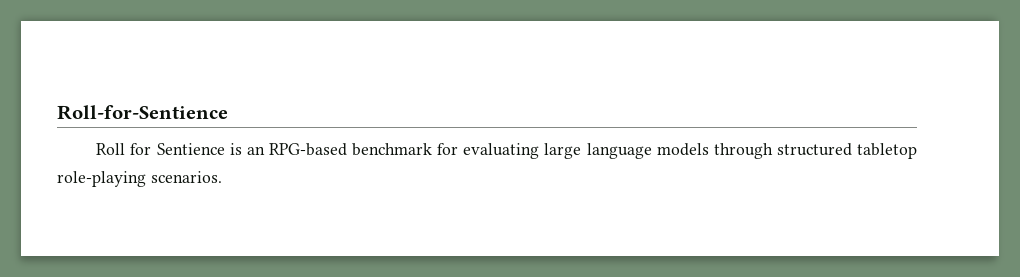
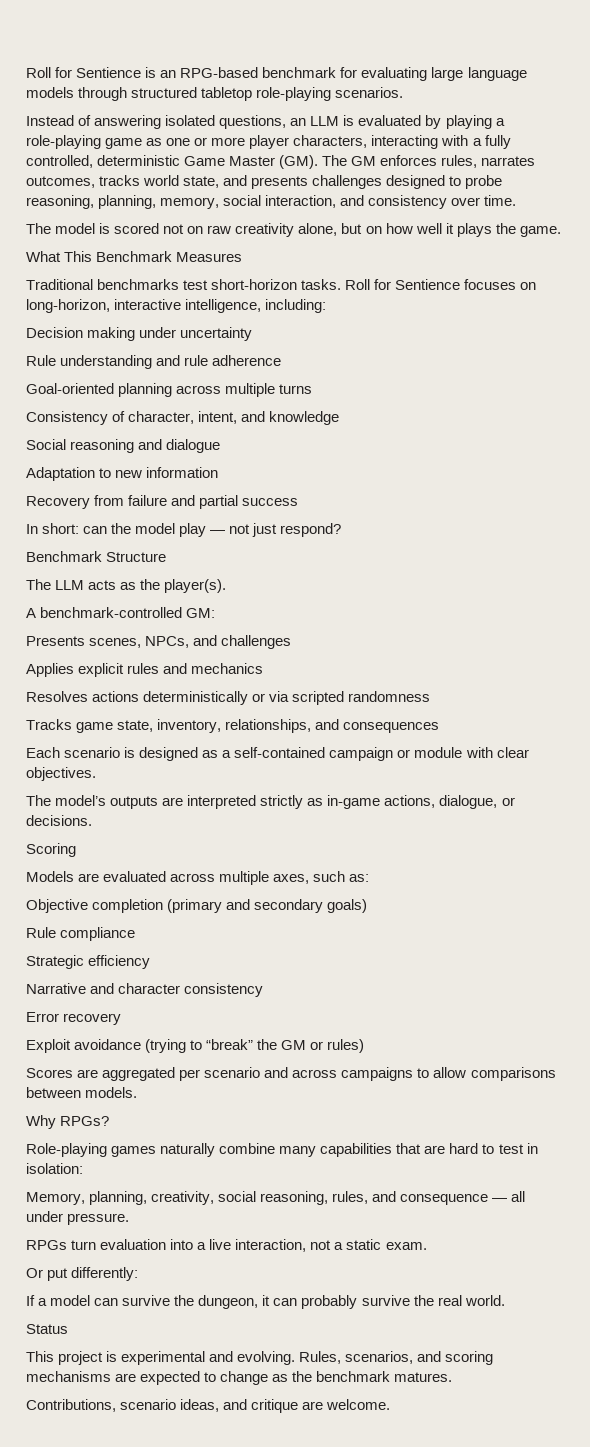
- Roll-for-Sentience
+ Instead of answering isolated questions, an LLM is evaluated by playing a role-playing game as one or more player characters, interacting with a fully controlled, deterministic Game Master (GM). The GM enforces rules, narrates outcomes, tracks world state, and presents challenges designed to probe reasoning, planning, memory, social interaction, and consistency over time.
+ The model is scored not on raw creativity alone, but on how well it plays the game.
+ What This Benchmark Measures
+ Traditional benchmarks test short-horizon tasks. Roll for Sentience focuses on long-horizon, interactive intelligence, including:
+ Decision making under uncertainty
+ Rule understanding and rule adherence
+ Goal-oriented planning across multiple turns
+ Consistency of character, intent, and knowledge
+ Social reasoning and dialogue
+ Adaptation to new information
+ Recovery from failure and partial success
+ In short: can the model play — not just respond?
+ Benchmark Structure
+ The LLM acts as the player(s).
+ A benchmark-controlled GM:
+ Presents scenes, NPCs, and challenges
+ Applies explicit rules and mechanics
+ Resolves actions deterministically or via scripted randomness
+ Tracks game state, inventory, relationships, and consequences
+ Each scenario is designed as a self-contained campaign or module with clear objectives.
+ The model’s outputs are interpreted strictly as in-game actions, dialogue, or decisions.
+ Scoring
+ Models are evaluated across multiple axes, such as:
+ Objective completion (primary and secondary goals)
+ Rule compliance
+ Strategic efficiency
+ Narrative and character consistency
+ Error recovery
+ Exploit avoidance (trying to “break” the GM or rules)
+ Scores are aggregated per scenario and across campaigns to allow comparisons between models.
+ Why RPGs?
+ Role-playing games naturally combine many capabilities that are hard to test in isolation:
+ Memory, planning, creativity, social reasoning, rules, and consequence — all under pressure.
+ RPGs turn evaluation into a live interaction, not a static exam.
+ Or put differently:
+ If a model can survive the dungeon, it can probably survive the real world.
+ Status
+ This project is experimental and evolving. Rules, scenarios, and scoring mechanisms are expected to change as the benchmark matures.
+ Contributions, scenario ideas, and critique are welcome.

